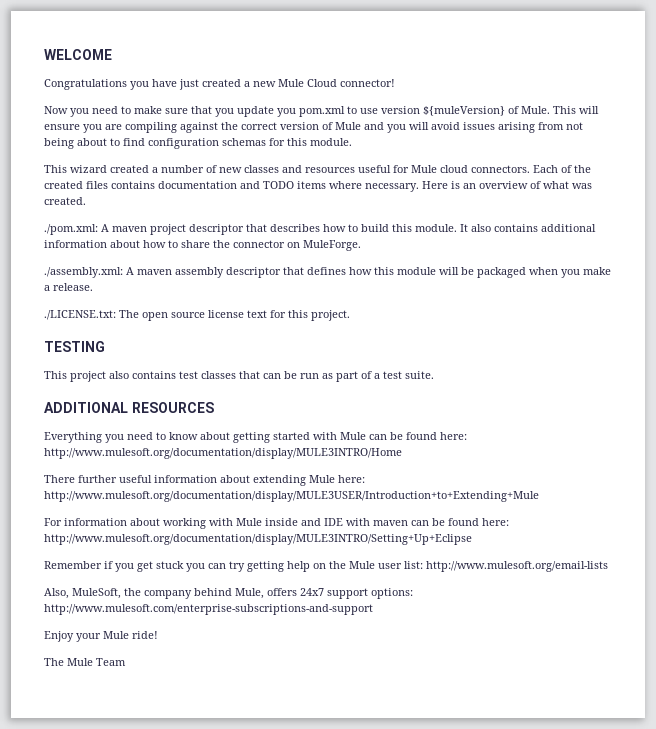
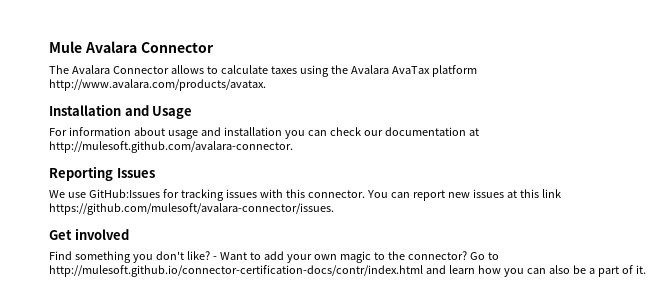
- WELCOME
- Congratulations you have just created a new Mule Cloud connector!
- Now you need to make sure that you update you pom.xml to use version ${muleVersion} of Mule. This will ensure you are compiling against the correct version of Mule and you will avoid issues arising from not being about to find configuration schemas for this module.
- This wizard created a number of new classes and resources useful for Mule cloud connectors. Each of the created files contains documentation and TODO items where necessary. Here is an overview of what was created.
- ./pom.xml: A maven project descriptor that describes how to build this module. It also contains additional information about how to share the connector on MuleForge.
- ./assembly.xml: A maven assembly descriptor that defines how this module will be packaged when you make a release.
- ./LICENSE.txt: The open source license text for this project.
- TESTING
- This project also contains test classes that can be run as part of a test suite.
- ADDITIONAL RESOURCES
- Everything you need to know about getting started with Mule can be found here: http://www.mulesoft.org/documentation/display/MULE3INTRO/Home
- There further useful information about extending Mule here: http://www.mulesoft.org/documentation/display/MULE3USER/Introduction+to+Extending+Mule
- For information about working with Mule inside and IDE with maven can be found here: http://www.mulesoft.org/documentation/display/MULE3INTRO/Setting+Up+Eclipse
- Remember if you get stuck you can try getting help on the Mule user list: http://www.mulesoft.org/email-lists
- Also, MuleSoft, the company behind Mule, offers 24x7 support options: http://www.mulesoft.com/enterprise-subscriptions-and-support
- Enjoy your Mule ride!
- The Mule Team
+ Mule Avalara Connector
+ The Avalara Connector allows to calculate taxes using the Avalara AvaTax platform http://www.avalara.com/products/avatax.
+ Installation and Usage
+ For information about usage and installation you can check our documentation at http://mulesoft.github.com/avalara-connector.
+ Reporting Issues
+ We use GitHub:Issues for tracking issues with this connector. You can report new issues at this link https://github.com/mulesoft/avalara-connector/issues.
+ Get involved
+ Find something you don't like? - Want to add your own magic to the connector? Go to http://mulesoft.github.io/connector-certification-docs/contr/index.html and learn how you can also be a part of it.

